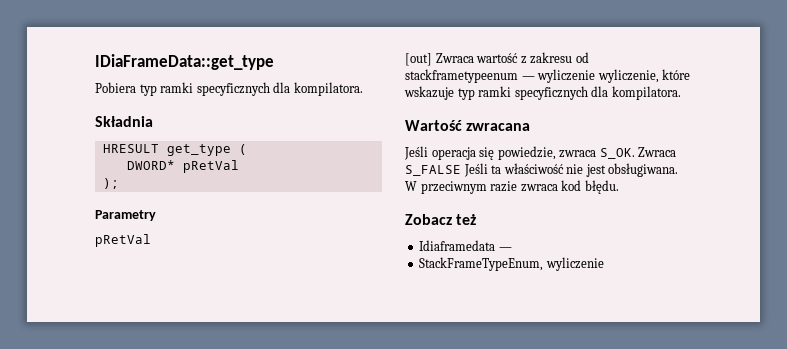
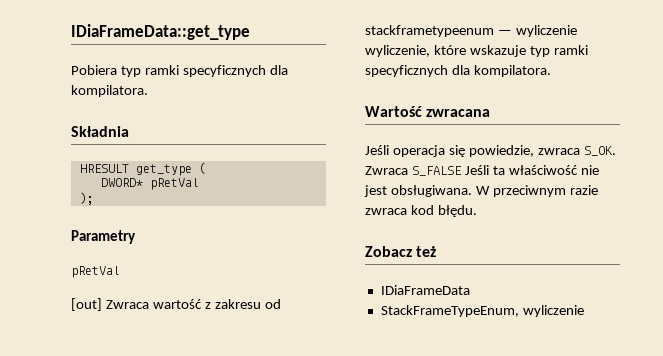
- Idiaframedata —
+ IDiaFrameData

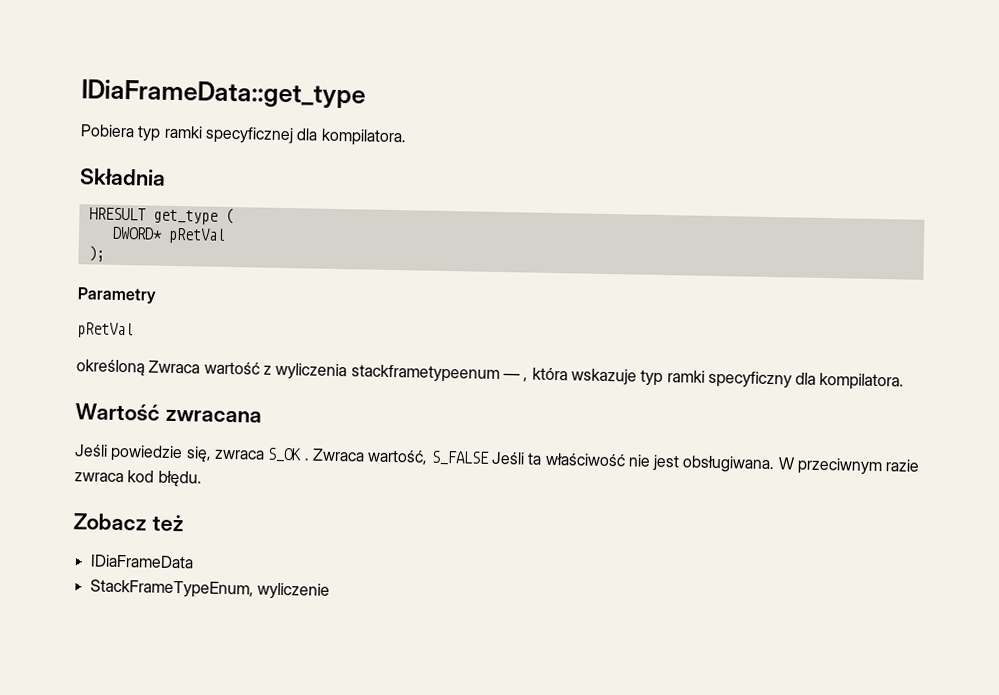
- Pobiera typ ramki specyficznych dla kompilatora.
+ Pobiera typ ramki specyficznej dla kompilatora.
- [out] Zwraca wartość z zakresu od stackframetypeenum — wyliczenie wyliczenie, które wskazuje typ ramki specyficznych dla kompilatora.
+ określoną Zwraca wartość z wyliczenia stackframetypeenum — , która wskazuje typ ramki specyficzny dla kompilatora.
- Jeśli operacja się powiedzie, zwraca S_OK. Zwraca S_FALSE Jeśli ta właściwość nie jest obsługiwana.
+ Jeśli powiedzie się, zwraca S_OK . Zwraca wartość, S_FALSE Jeśli ta właściwość nie jest obsługiwana.

